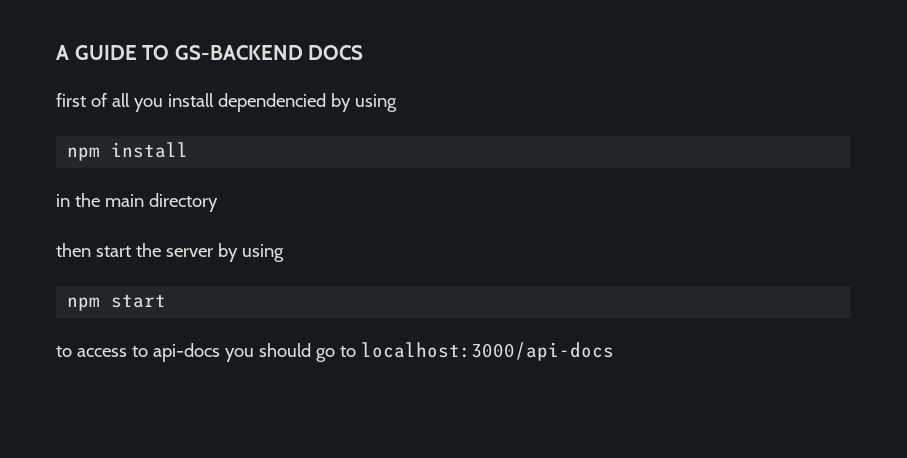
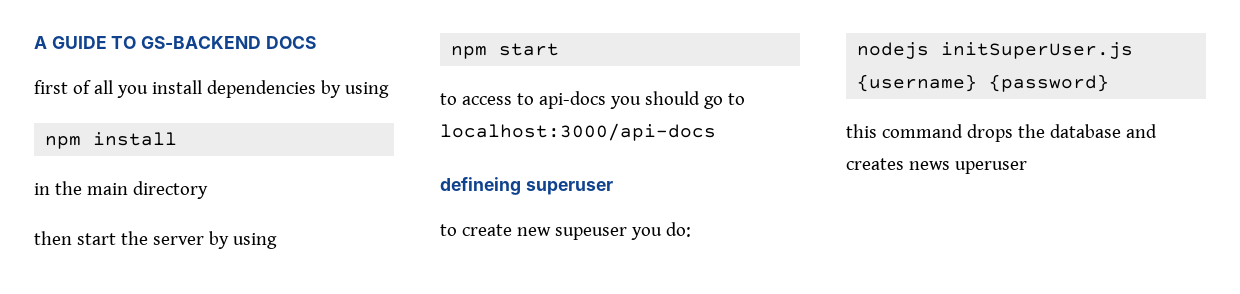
- first of all you install dependencied by using
+ first of all you install dependencies by using
+ defineing superuser
+ to create new supeuser you do:
+ nodejs initSuperUser.js {username} {password}
+ this command drops the database and creates news uperuser

